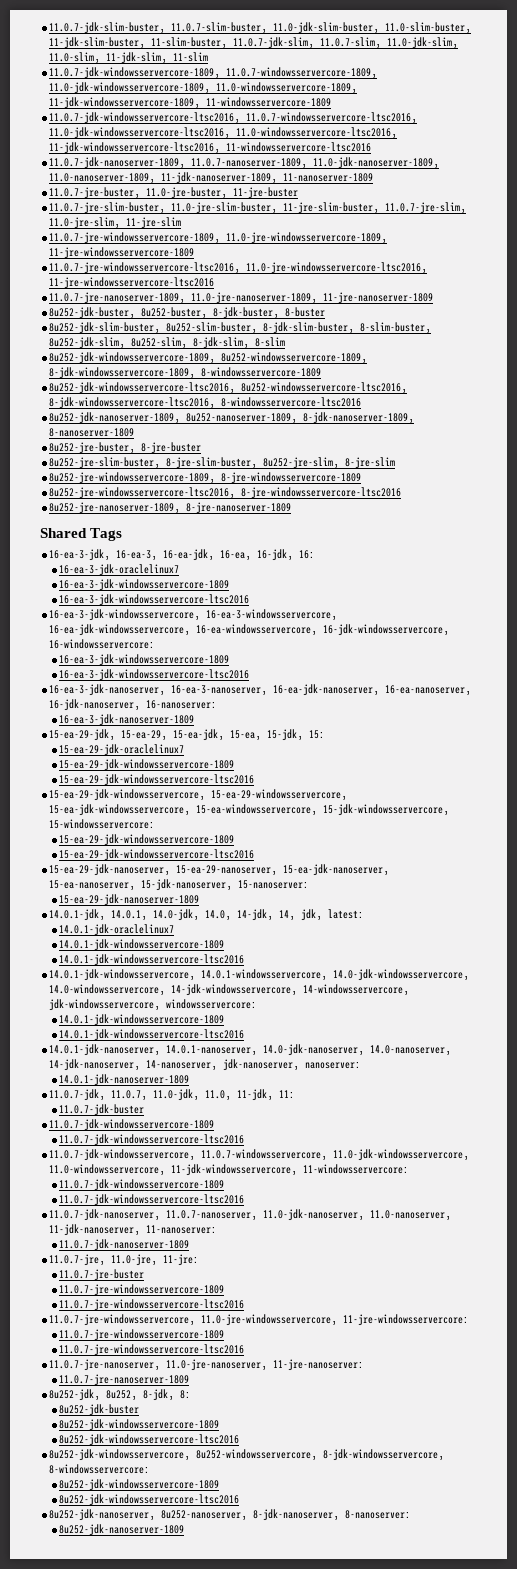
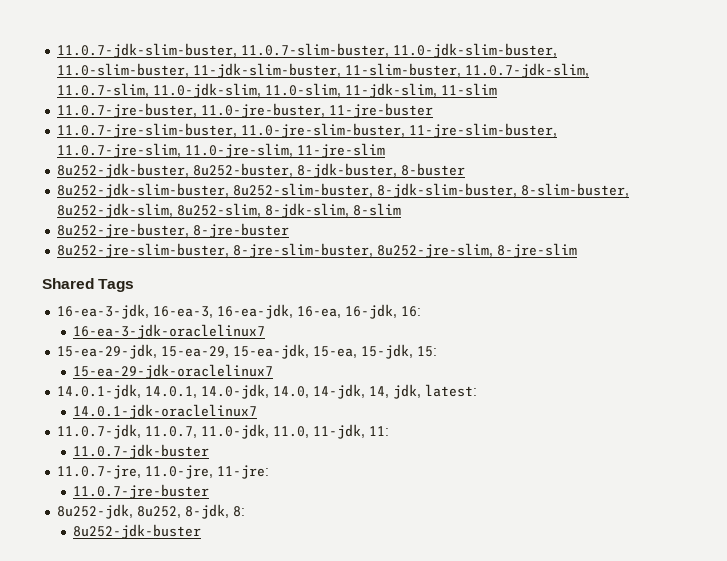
- 11.0.7-jdk-windowsservercore-1809, 11.0.7-windowsservercore-1809, 11.0-jdk-windowsservercore-1809, 11.0-windowsservercore-1809, 11-jdk-windowsservercore-1809, 11-windowsservercore-1809
- 11.0.7-jdk-windowsservercore-ltsc2016, 11.0.7-windowsservercore-ltsc2016, 11.0-jdk-windowsservercore-ltsc2016, 11.0-windowsservercore-ltsc2016, 11-jdk-windowsservercore-ltsc2016, 11-windowsservercore-ltsc2016
- 11.0.7-jdk-nanoserver-1809, 11.0.7-nanoserver-1809, 11.0-jdk-nanoserver-1809, 11.0-nanoserver-1809, 11-jdk-nanoserver-1809, 11-nanoserver-1809
- 11.0.7-jre-windowsservercore-1809, 11.0-jre-windowsservercore-1809, 11-jre-windowsservercore-1809
- 11.0.7-jre-windowsservercore-ltsc2016, 11.0-jre-windowsservercore-ltsc2016, 11-jre-windowsservercore-ltsc2016
- 11.0.7-jre-nanoserver-1809, 11.0-jre-nanoserver-1809, 11-jre-nanoserver-1809
- 8u252-jdk-windowsservercore-1809, 8u252-windowsservercore-1809, 8-jdk-windowsservercore-1809, 8-windowsservercore-1809
- 8u252-jdk-windowsservercore-ltsc2016, 8u252-windowsservercore-ltsc2016, 8-jdk-windowsservercore-ltsc2016, 8-windowsservercore-ltsc2016
- 8u252-jdk-nanoserver-1809, 8u252-nanoserver-1809, 8-jdk-nanoserver-1809, 8-nanoserver-1809
- 8u252-jre-windowsservercore-1809, 8-jre-windowsservercore-1809
- 8u252-jre-windowsservercore-ltsc2016, 8-jre-windowsservercore-ltsc2016
- 8u252-jre-nanoserver-1809, 8-jre-nanoserver-1809
  16-ea-3-jdk-oraclelinux7
- 16-ea-3-jdk-windowsservercore-1809
- 16-ea-3-jdk-windowsservercore-ltsc2016
- 16-ea-3-jdk-windowsservercore, 16-ea-3-windowsservercore, 16-ea-jdk-windowsservercore, 16-ea-windowsservercore, 16-jdk-windowsservercore, 16-windowsservercore:
- 16-ea-3-jdk-windowsservercore-1809
- 16-ea-3-jdk-windowsservercore-ltsc2016
- 16-ea-3-jdk-nanoserver, 16-ea-3-nanoserver, 16-ea-jdk-nanoserver, 16-ea-nanoserver, 16-jdk-nanoserver, 16-nanoserver:
- 16-ea-3-jdk-nanoserver-1809
  15-ea-29-jdk-oraclelinux7
- 15-ea-29-jdk-windowsservercore-1809
- 15-ea-29-jdk-windowsservercore-ltsc2016
- 15-ea-29-jdk-windowsservercore, 15-ea-29-windowsservercore, 15-ea-jdk-windowsservercore, 15-ea-windowsservercore, 15-jdk-windowsservercore, 15-windowsservercore:
- 15-ea-29-jdk-windowsservercore-1809
- 15-ea-29-jdk-windowsservercore-ltsc2016
- 15-ea-29-jdk-nanoserver, 15-ea-29-nanoserver, 15-ea-jdk-nanoserver, 15-ea-nanoserver, 15-jdk-nanoserver, 15-nanoserver:
- 15-ea-29-jdk-nanoserver-1809
  14.0.1-jdk-oraclelinux7
- 14.0.1-jdk-windowsservercore-1809
- 14.0.1-jdk-windowsservercore-ltsc2016
- 14.0.1-jdk-windowsservercore, 14.0.1-windowsservercore, 14.0-jdk-windowsservercore, 14.0-windowsservercore, 14-jdk-windowsservercore, 14-windowsservercore, jdk-windowsservercore, windowsservercore:
- 14.0.1-jdk-windowsservercore-1809
- 14.0.1-jdk-windowsservercore-ltsc2016
- 14.0.1-jdk-nanoserver, 14.0.1-nanoserver, 14.0-jdk-nanoserver, 14.0-nanoserver, 14-jdk-nanoserver, 14-nanoserver, jdk-nanoserver, nanoserver:
- 14.0.1-jdk-nanoserver-1809
  11.0.7-jdk-buster
- 11.0.7-jdk-windowsservercore-1809
- 11.0.7-jdk-windowsservercore-ltsc2016
- 11.0.7-jdk-windowsservercore, 11.0.7-windowsservercore, 11.0-jdk-windowsservercore, 11.0-windowsservercore, 11-jdk-windowsservercore, 11-windowsservercore:
- 11.0.7-jdk-windowsservercore-1809
- 11.0.7-jdk-windowsservercore-ltsc2016
- 11.0.7-jdk-nanoserver, 11.0.7-nanoserver, 11.0-jdk-nanoserver, 11.0-nanoserver, 11-jdk-nanoserver, 11-nanoserver:
- 11.0.7-jdk-nanoserver-1809
  11.0.7-jre, 11.0-jre, 11-jre:
  11.0.7-jre-buster
- 11.0.7-jre-windowsservercore-1809
- 11.0.7-jre-windowsservercore-ltsc2016
- 11.0.7-jre-windowsservercore, 11.0-jre-windowsservercore, 11-jre-windowsservercore:
- 11.0.7-jre-windowsservercore-1809
- 11.0.7-jre-windowsservercore-ltsc2016
- 11.0.7-jre-nanoserver, 11.0-jre-nanoserver, 11-jre-nanoserver:
- 11.0.7-jre-nanoserver-1809
  8u252-jdk-buster
- 8u252-jdk-windowsservercore-1809
- 8u252-jdk-windowsservercore-ltsc2016
- 8u252-jdk-windowsservercore, 8u252-windowsservercore, 8-jdk-windowsservercore, 8-windowsservercore:
- 8u252-jdk-windowsservercore-1809
- 8u252-jdk-windowsservercore-ltsc2016
- 8u252-jdk-nanoserver, 8u252-nanoserver, 8-jdk-nanoserver, 8-nanoserver:
- 8u252-jdk-nanoserver-1809

